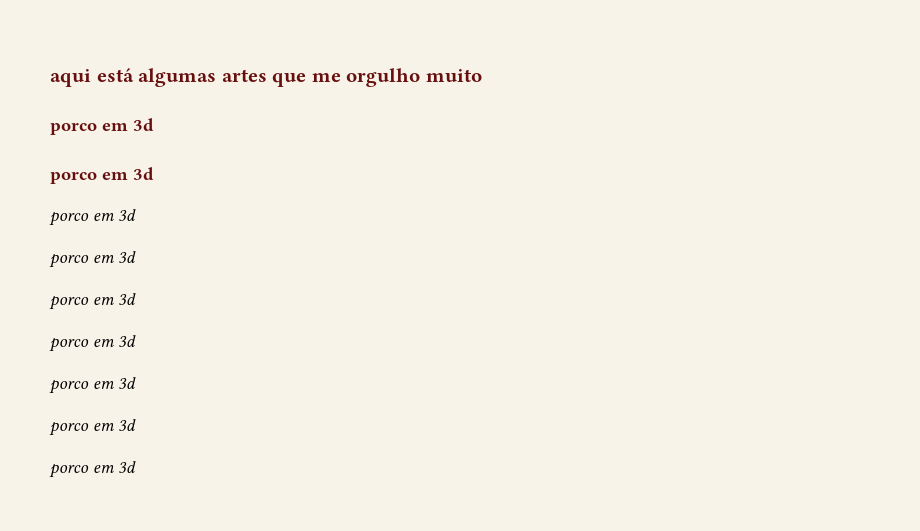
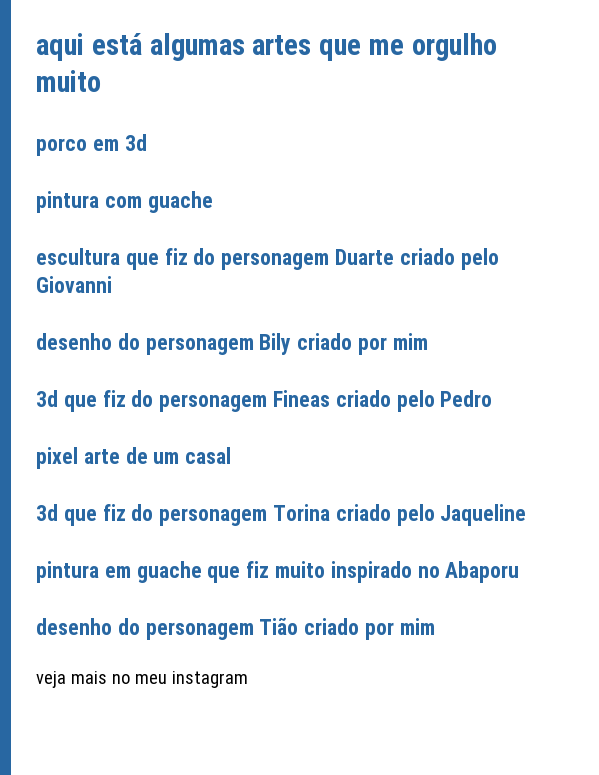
  aqui está algumas artes que me orgulho muito
  porco em 3d
- porco em 3d
- porco em 3d
- porco em 3d
- porco em 3d
- porco em 3d
- porco em 3d
- porco em 3d
- porco em 3d
+ pintura com guache
+ escultura que fiz do personagem Duarte criado pelo Giovanni
+ desenho do personagem Bily criado por mim
+ 3d que fiz do personagem Fineas criado pelo Pedro
+ pixel arte de um casal
+ 3d que fiz do personagem Torina criado pelo Jaqueline
+ pintura em guache que fiz muito inspirado no Abaporu
+ desenho do personagem Tião criado por mim
+ veja mais no meu instagram

